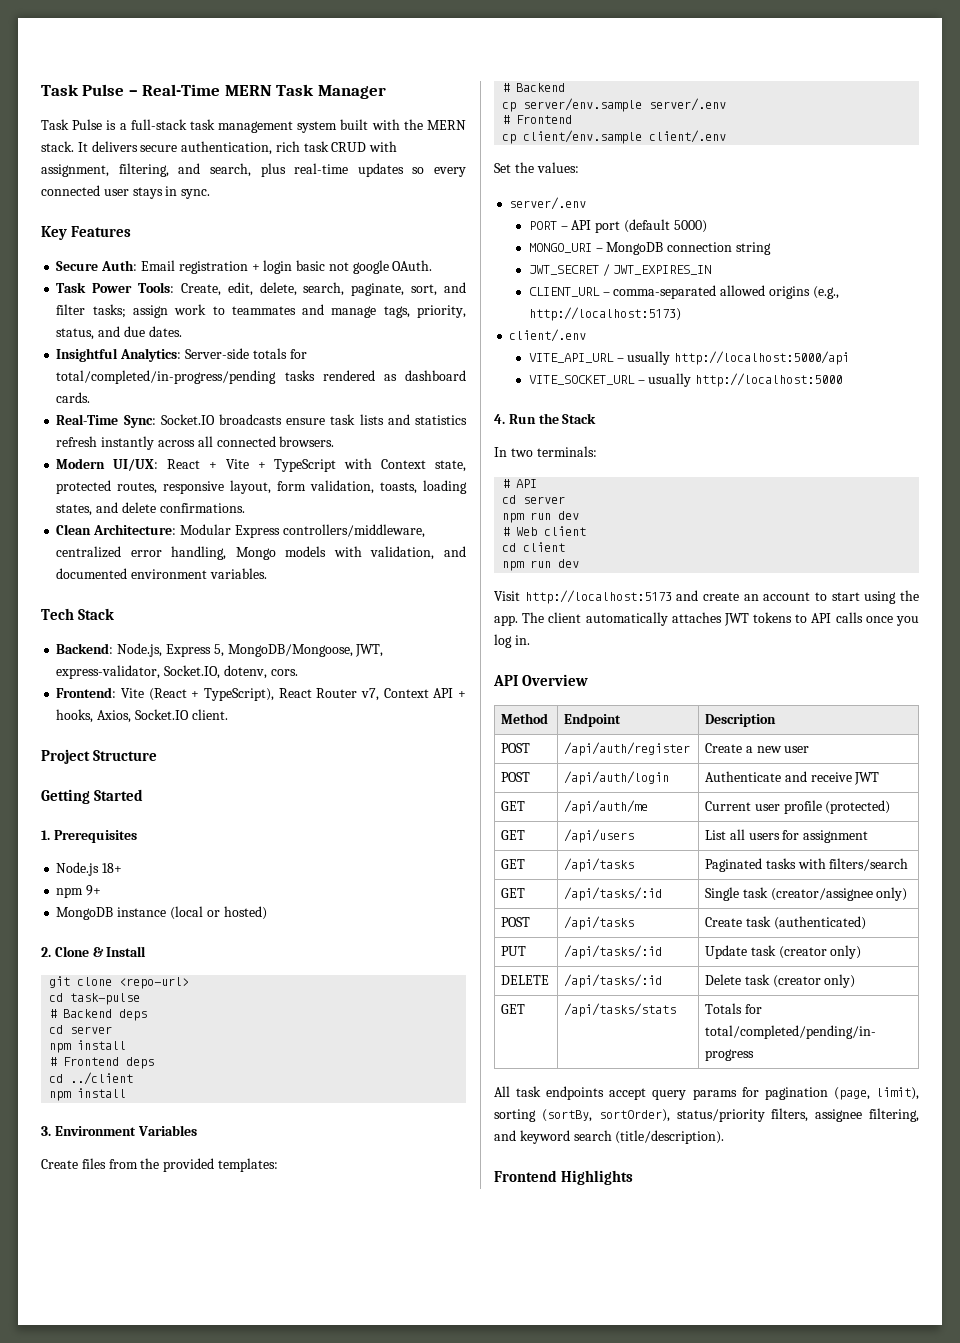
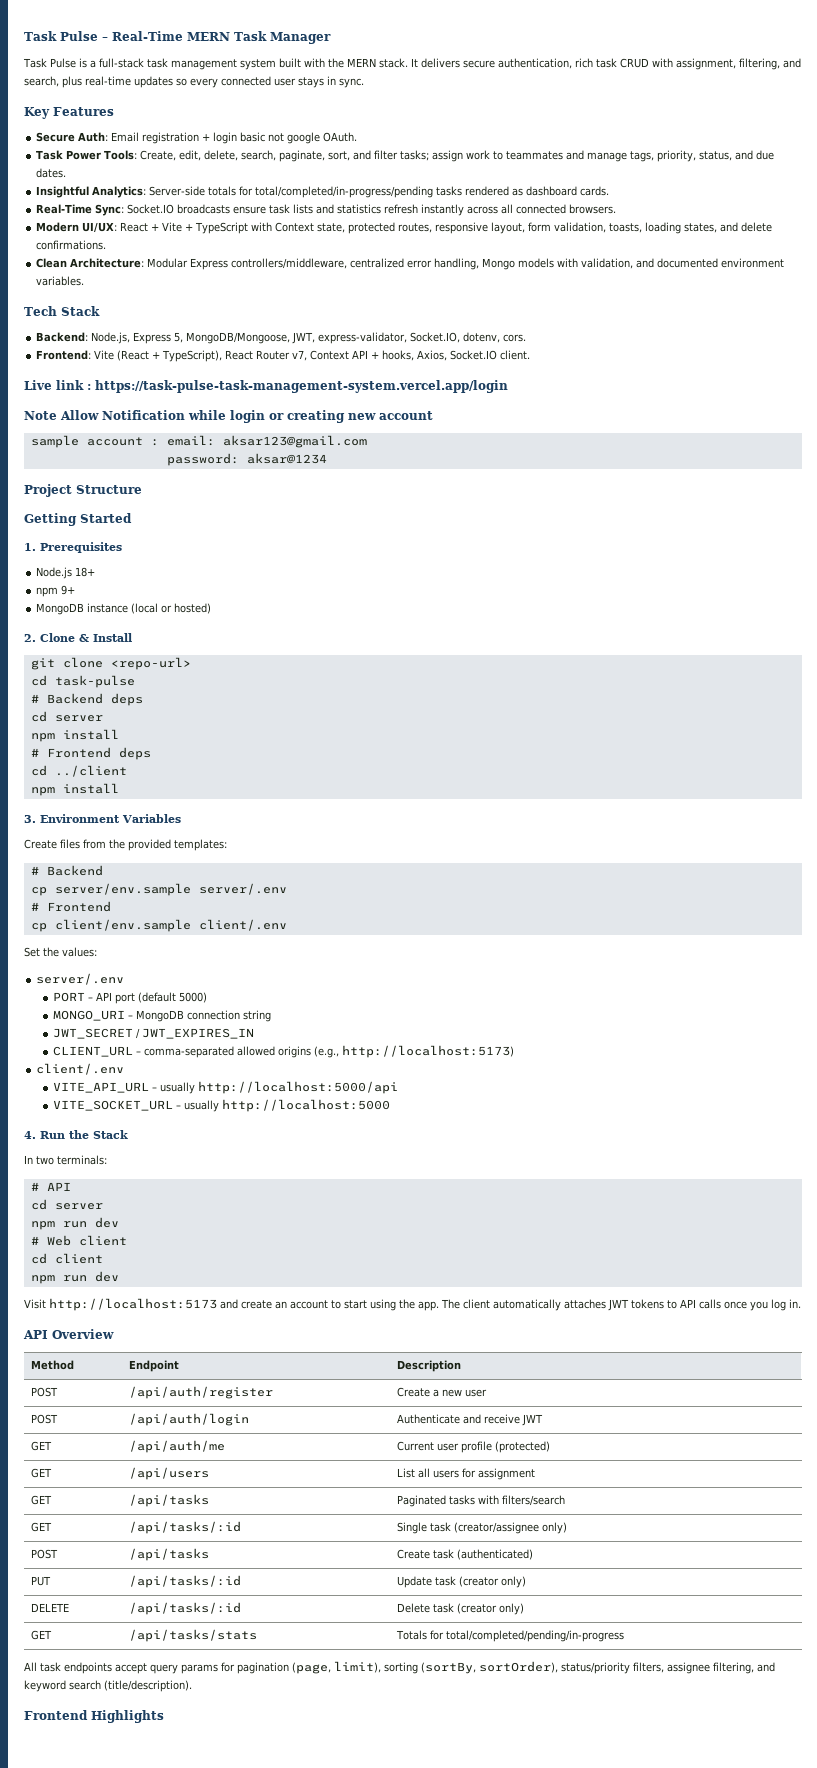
+ Live link : https://task-pulse-task-management-system.vercel.app/login
+ Note Allow Notification while login or creating new account
+ sample account : email: aksar123@gmail.com
+ password: aksar@1234

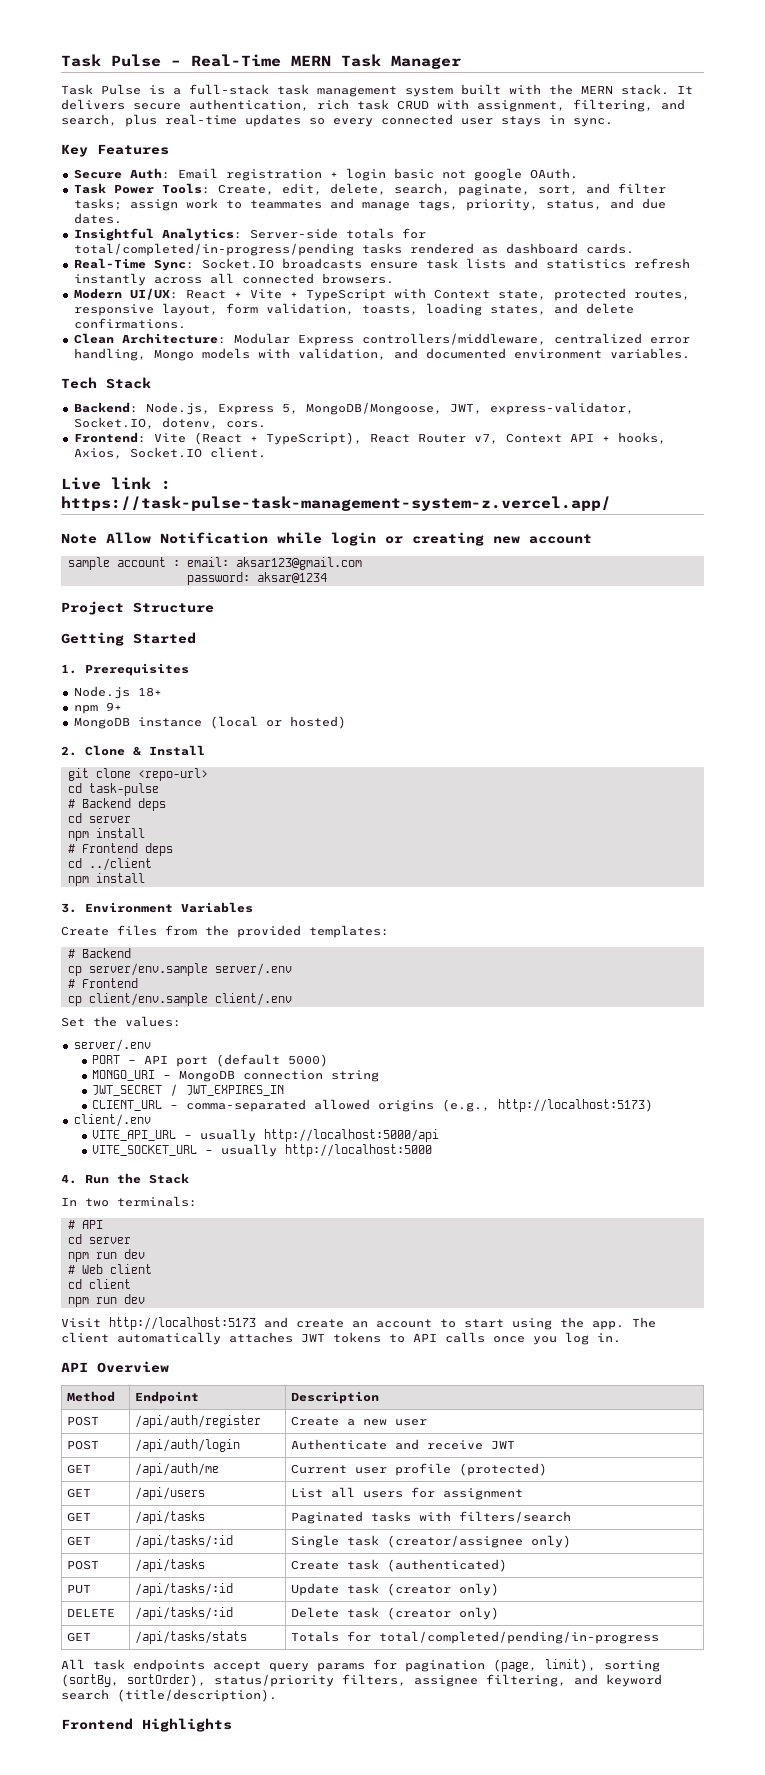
- Live link : https://task-pulse-task-management-system.vercel.app/login
+ Live link : https://task-pulse-task-management-system-z.vercel.app/

